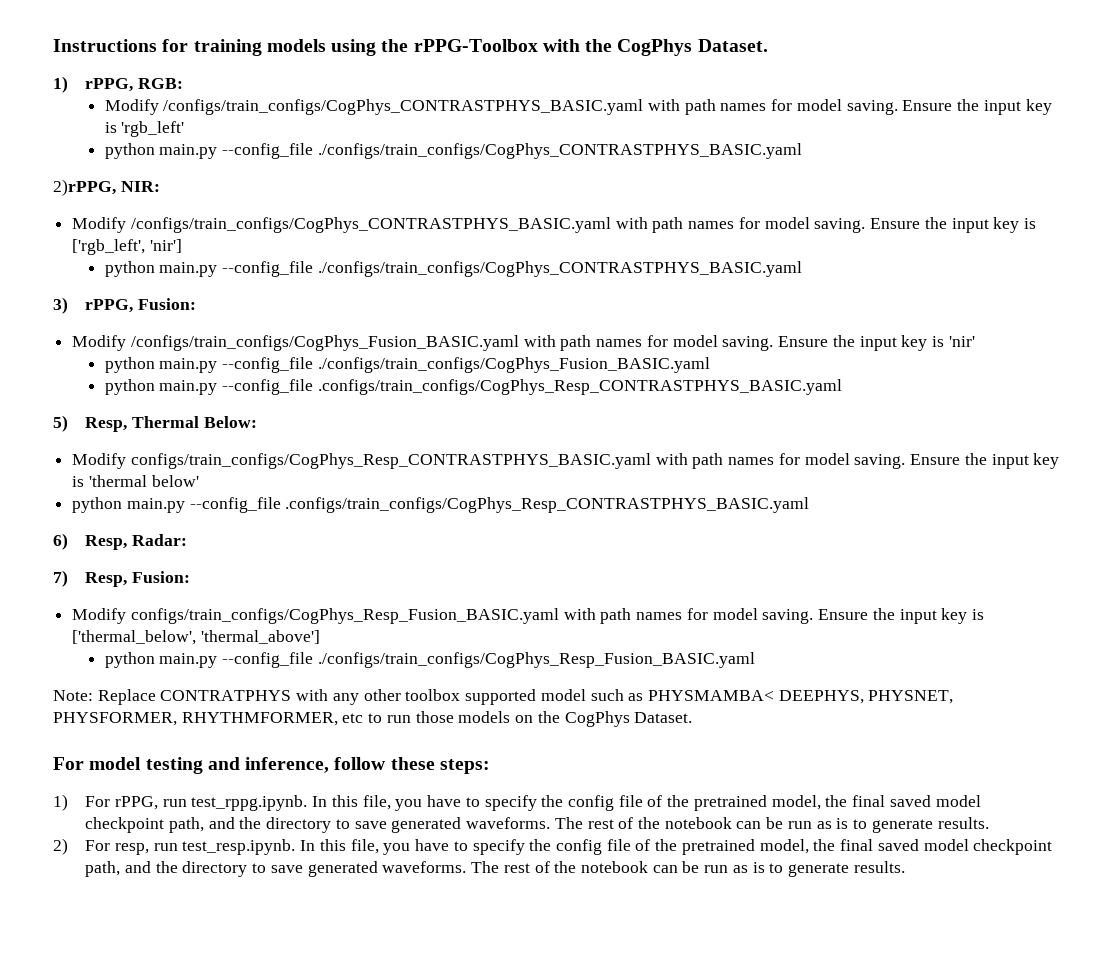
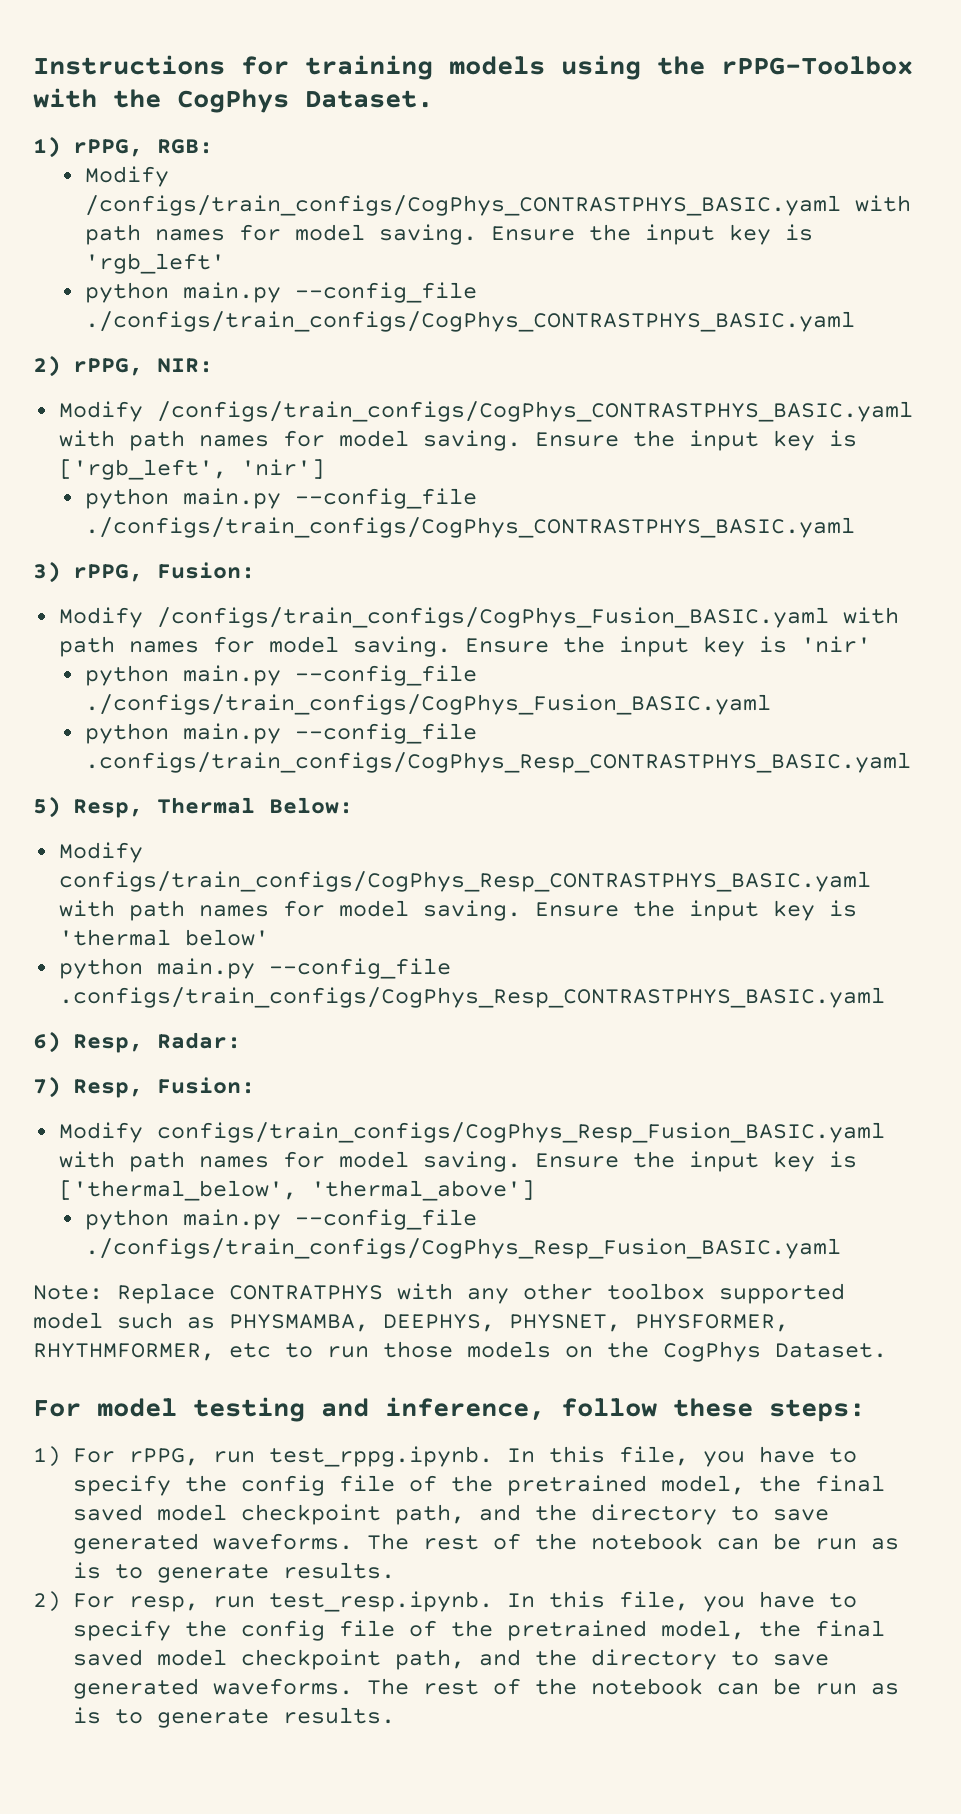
- 2)rPPG, NIR:
+ 2) rPPG, NIR:
- Note: Replace CONTRATPHYS with any other toolbox supported model such as PHYSMAMBA< DEEPHYS, PHYSNET, PHYSFORMER, RHYTHMFORMER, etc to run those models on the CogPhys Dataset.
+ Note: Replace CONTRATPHYS with any other toolbox supported model such as PHYSMAMBA, DEEPHYS, PHYSNET, PHYSFORMER, RHYTHMFORMER, etc to run those models on the CogPhys Dataset.

